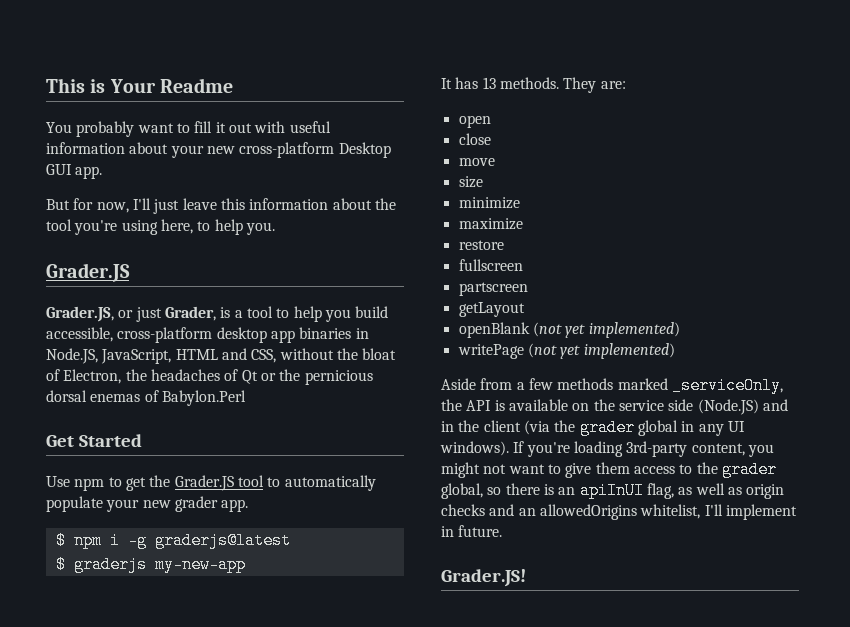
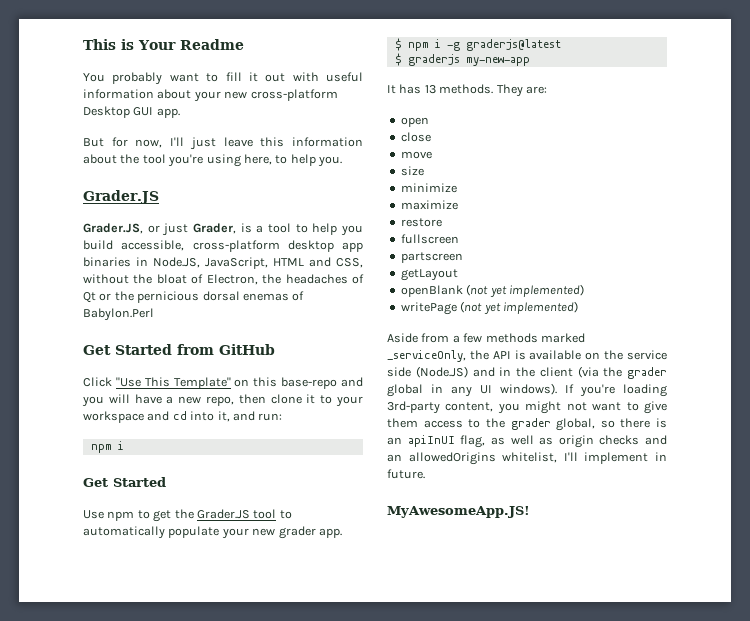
+ Get Started from GitHub
+ Click "Use This Template" on this base-repo and you will have a new repo, then clone it to your workspace and cd into it, and run:
+ npm i
- Grader.JS!
+ MyAwesomeApp.JS!

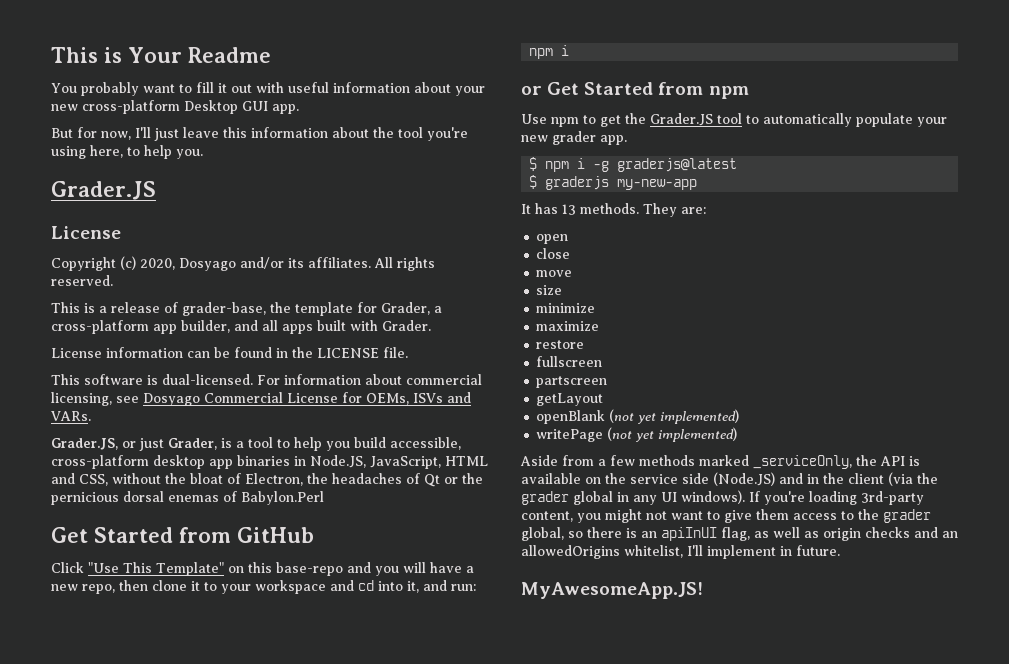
  But for now, I'll just leave this information about the tool you're using here, to help you.
  Grader.JS
+ License
+ Copyright (c) 2020, Dosyago and/or its affiliates. All rights reserved.
+ This is a release of grader-base, the template for Grader, a cross-platform app builder, and all apps built with Grader.
+ License information can be found in the LICENSE file.
+ This software is dual-licensed. For information about commercial licensing, see Dosyago Commercial License for OEMs, ISVs and VARs.
  Click "Use This Template" on this base-repo and you will have a new repo, then clone it to your workspace and cd into it, and run:
  npm i
- Get Started
+ or Get Started from npm

